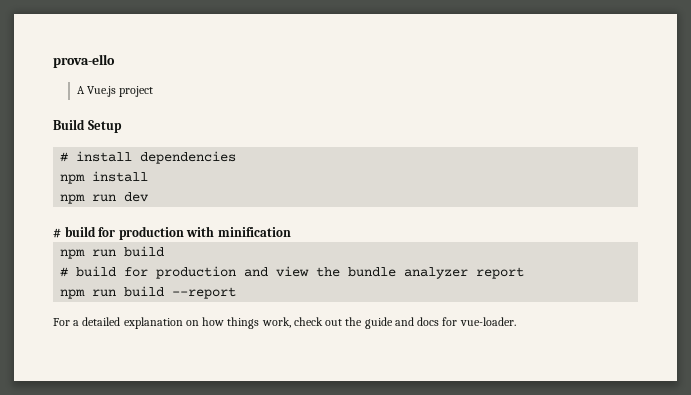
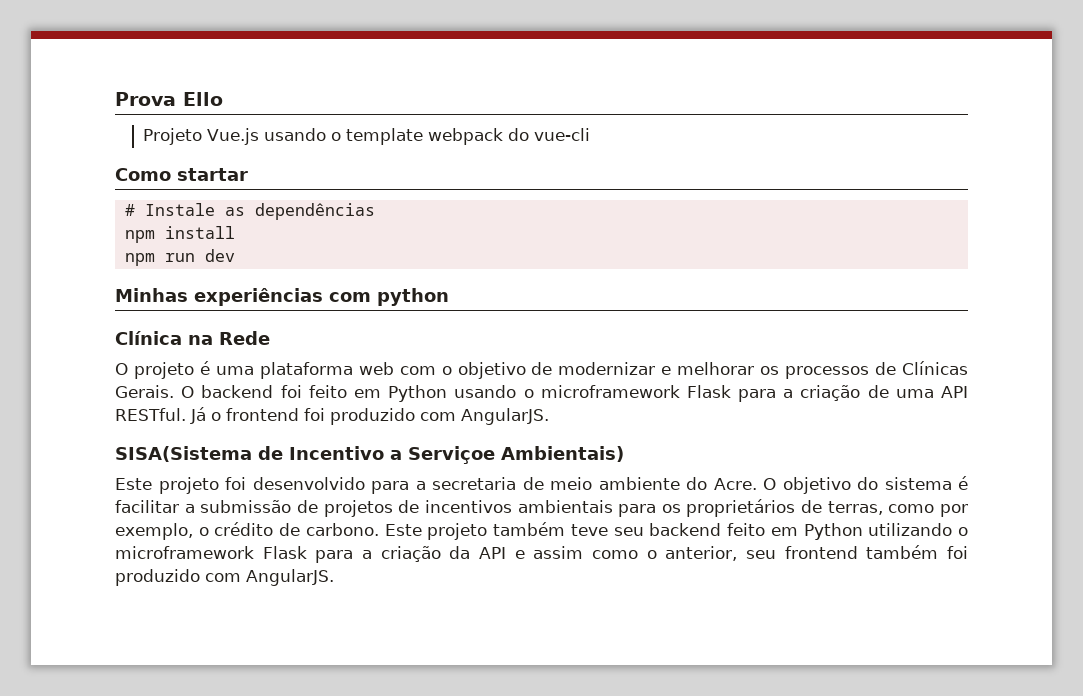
- prova-ello
- A Vue.js project
- Build Setup
- # install dependencies
+ Prova Ello
+ Projeto Vue.js usando o template webpack do vue-cli
+ Como startar
+ # Instale as dependências
- # build for production with minification
- npm run build
- # build for production and view the bundle analyzer report
- npm run build --report
- For a detailed explanation on how things work, check out the guide and docs for vue-loader.
+ Minhas experiências com python
+ Clínica na Rede
+ O projeto é uma plataforma web com o objetivo de modernizar e melhorar os processos de Clínicas Gerais. O backend foi feito em Python usando o microframework Flask para a criação de uma API RESTful. Já o frontend foi produzido com AngularJS.
+ SISA(Sistema de Incentivo a Serviçoe Ambientais)
+ Este projeto foi desenvolvido para a secretaria de meio ambiente do Acre. O objetivo do sistema é facilitar a submissão de projetos de incentivos ambientais para os proprietários de terras, como por exemplo, o crédito de carbono. Este projeto também teve seu backend feito em Python utilizando o microframework Flask para a criação da API e assim como o anterior, seu frontend também foi produzido com AngularJS.

